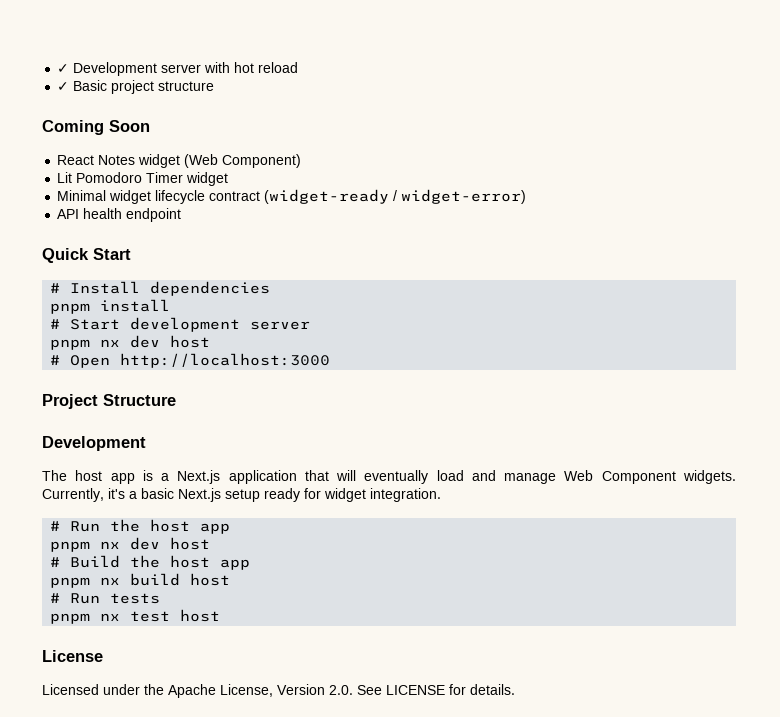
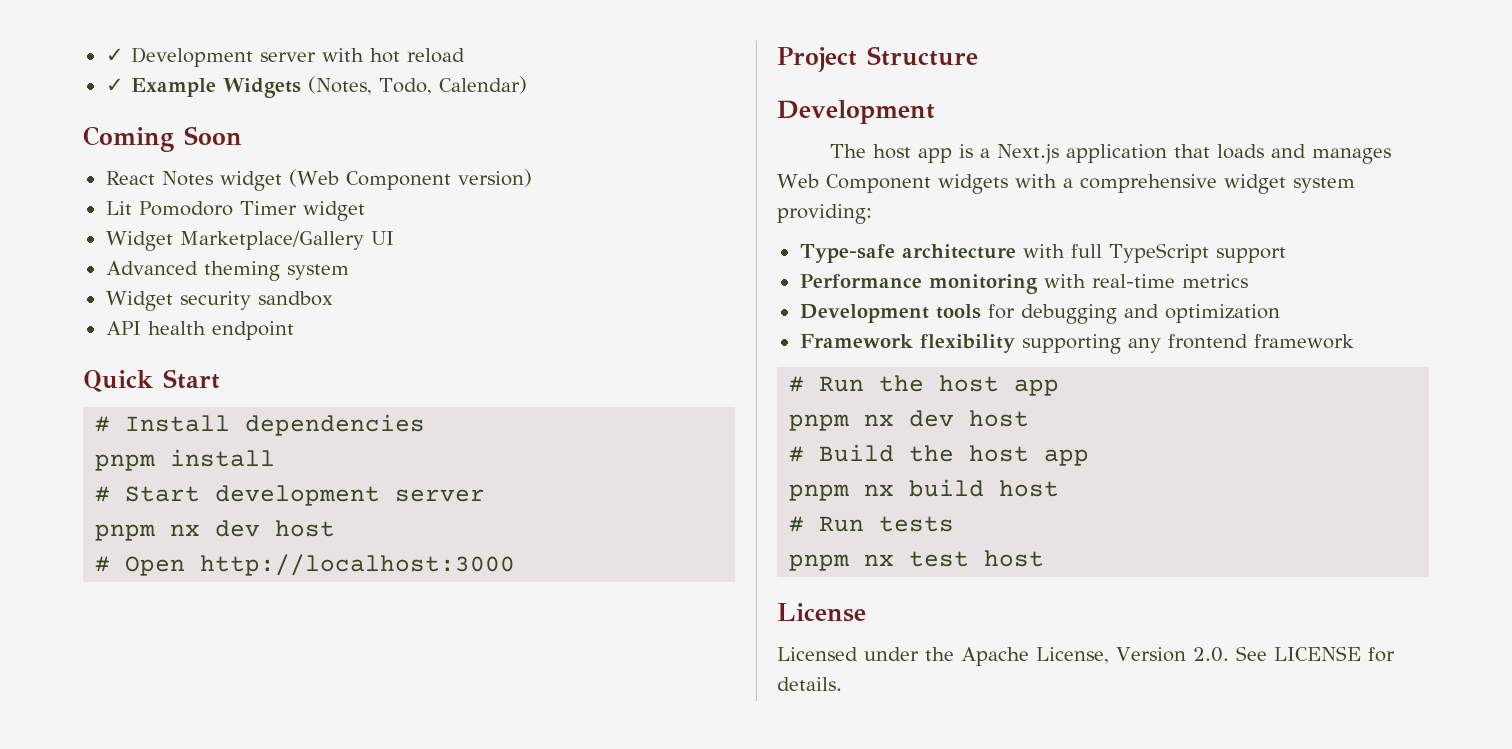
- ✓ Basic project structure
+ ✓ Example Widgets (Notes, Todo, Calendar)
- React Notes widget (Web Component)
+ React Notes widget (Web Component version)
- Minimal widget lifecycle contract (widget-ready / widget-error)
+ Widget Marketplace/Gallery UI
+ Advanced theming system
+ Widget security sandbox
- The host app is a Next.js application that will eventually load and manage Web Component widgets. Currently, it's a basic Next.js setup ready for widget integration.
+ The host app is a Next.js application that loads and manages Web Component widgets with a comprehensive widget system providing:
+ Type-safe architecture with full TypeScript support
+ Performance monitoring with real-time metrics
+ Development tools for debugging and optimization
+ Framework flexibility supporting any frontend framework

